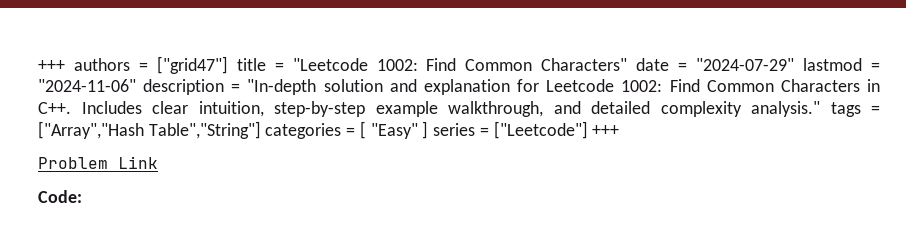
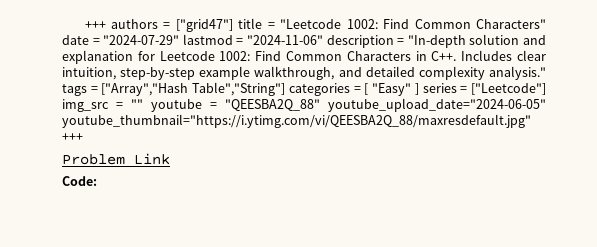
- +++ authors = ["grid47"] title = "Leetcode 1002: Find Common Characters" date = "2024-07-29" lastmod = "2024-11-06" description = "In-depth solution and explanation for Leetcode 1002: Find Common Characters in C++. Includes clear intuition, step-by-step example walkthrough, and detailed complexity analysis." tags = ["Array","Hash Table","String"] categories = [ "Easy" ] series = ["Leetcode"] +++
+ +++ authors = ["grid47"] title = "Leetcode 1002: Find Common Characters" date = "2024-07-29" lastmod = "2024-11-06" description = "In-depth solution and explanation for Leetcode 1002: Find Common Characters in C++. Includes clear intuition, step-by-step example walkthrough, and detailed complexity analysis." tags = ["Array","Hash Table","String"] categories = [ "Easy" ] series = ["Leetcode"] img_src = "" youtube = "QEESBA2Q_88" youtube_upload_date="2024-06-05" youtube_thumbnail="https://i.ytimg.com/vi/QEESBA2Q_88/maxresdefault.jpg" +++

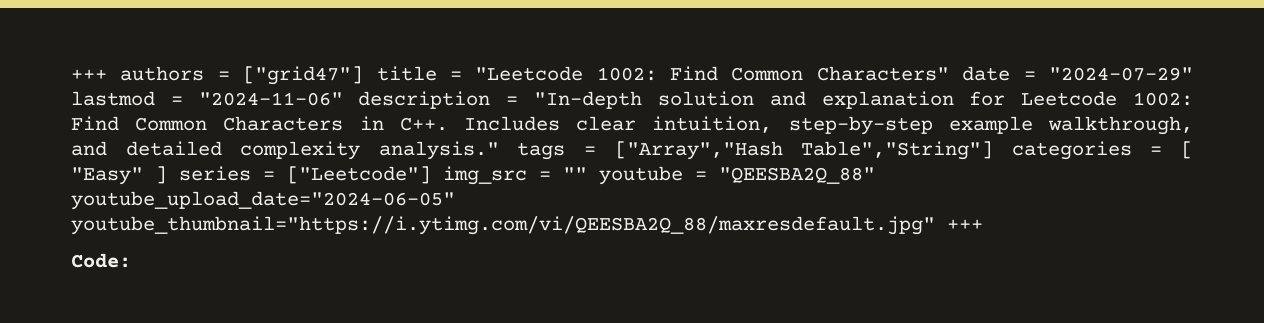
- Problem Link

